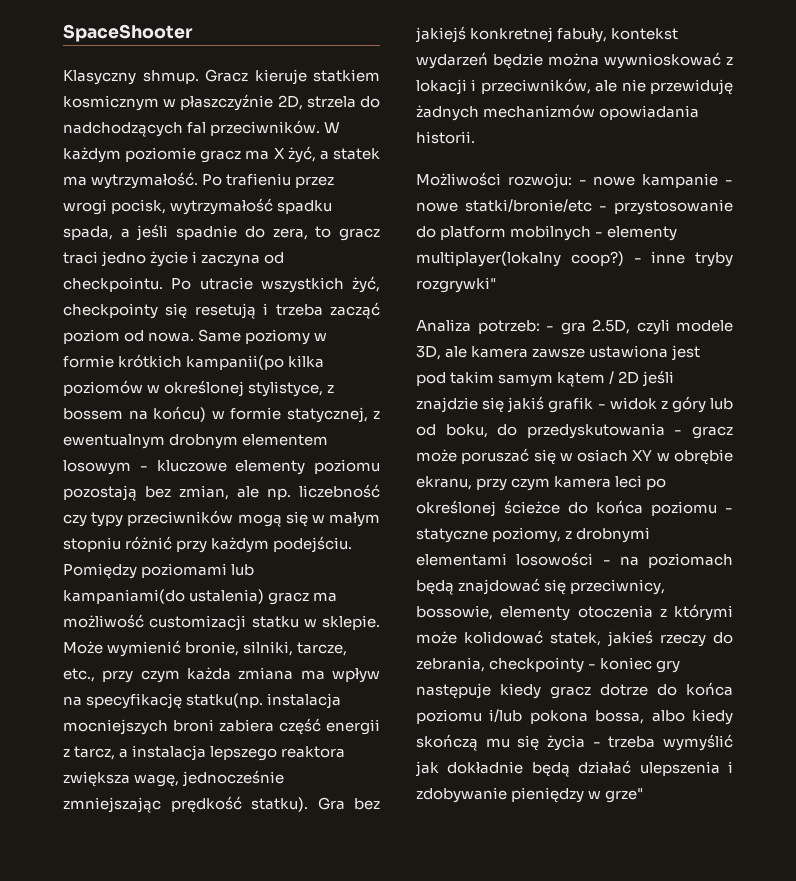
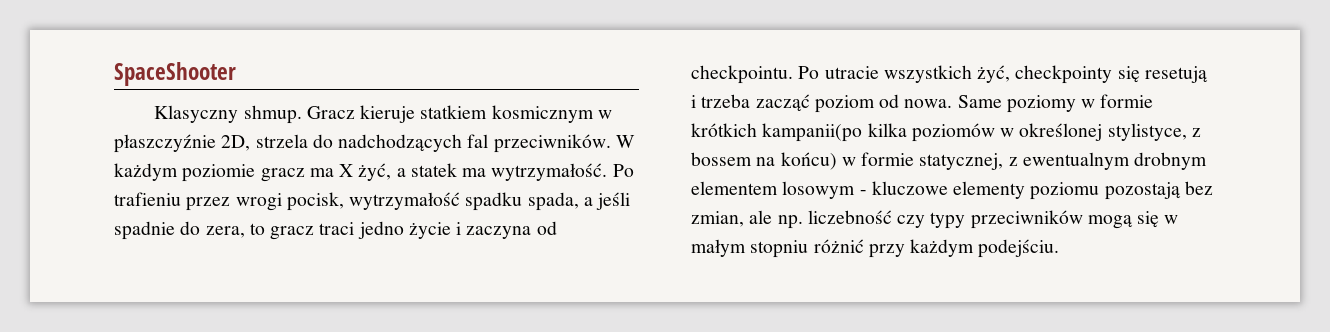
- Pomiędzy poziomami lub kampaniami(do ustalenia) gracz ma możliwość customizacji statku w sklepie. Może wymienić bronie, silniki, tarcze, etc., przy czym każda zmiana ma wpływ na specyfikację statku(np. instalacja mocniejszych broni zabiera część energii z tarcz, a instalacja lepszego reaktora zwiększa wagę, jednocześnie zmniejszając prędkość statku). Gra bez jakiejś konkretnej fabuły, kontekst wydarzeń będzie można wywnioskować z lokacji i przeciwników, ale nie przewiduję żadnych mechanizmów opowiadania historii.
- Możliwości rozwoju: - nowe kampanie - nowe statki/bronie/etc - przystosowanie do platform mobilnych - elementy multiplayer(lokalny coop?) - inne tryby rozgrywki"
- Analiza potrzeb: - gra 2.5D, czyli modele 3D, ale kamera zawsze ustawiona jest pod takim samym kątem / 2D jeśli znajdzie się jakiś grafik - widok z góry lub od boku, do przedyskutowania - gracz może poruszać się w osiach XY w obrębie ekranu, przy czym kamera leci po określonej ścieżce do końca poziomu - statyczne poziomy, z drobnymi elementami losowości - na poziomach będą znajdować się przeciwnicy, bossowie, elementy otoczenia z którymi może kolidować statek, jakieś rzeczy do zebrania, checkpointy - koniec gry następuje kiedy gracz dotrze do końca poziomu i/lub pokona bossa, albo kiedy skończą mu się życia - trzeba wymyślić jak dokładnie będą działać ulepszenia i zdobywanie pieniędzy w grze"

